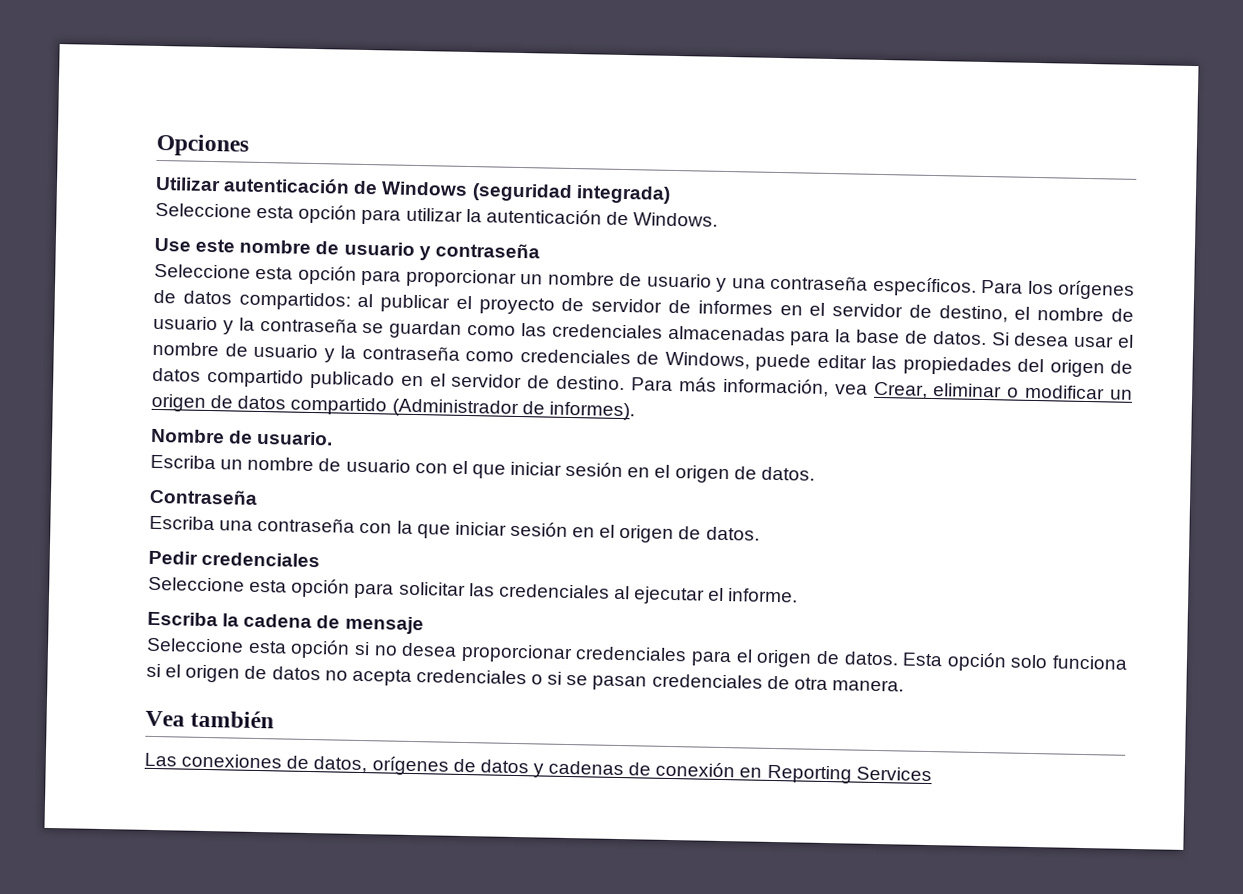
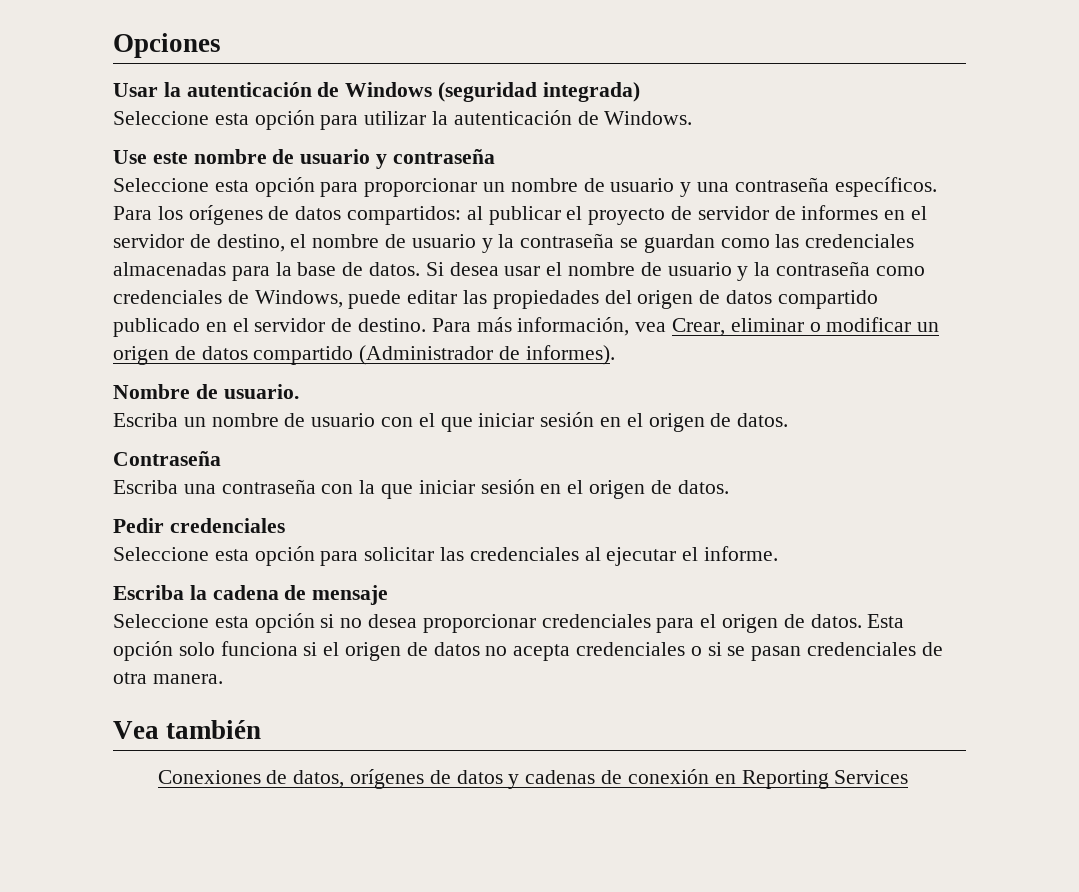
- Utilizar autenticación de Windows (seguridad integrada)
+ Usar la autenticación de Windows (seguridad integrada)
- Las conexiones de datos, orígenes de datos y cadenas de conexión en Reporting Services
+ Conexiones de datos, orígenes de datos y cadenas de conexión en Reporting Services

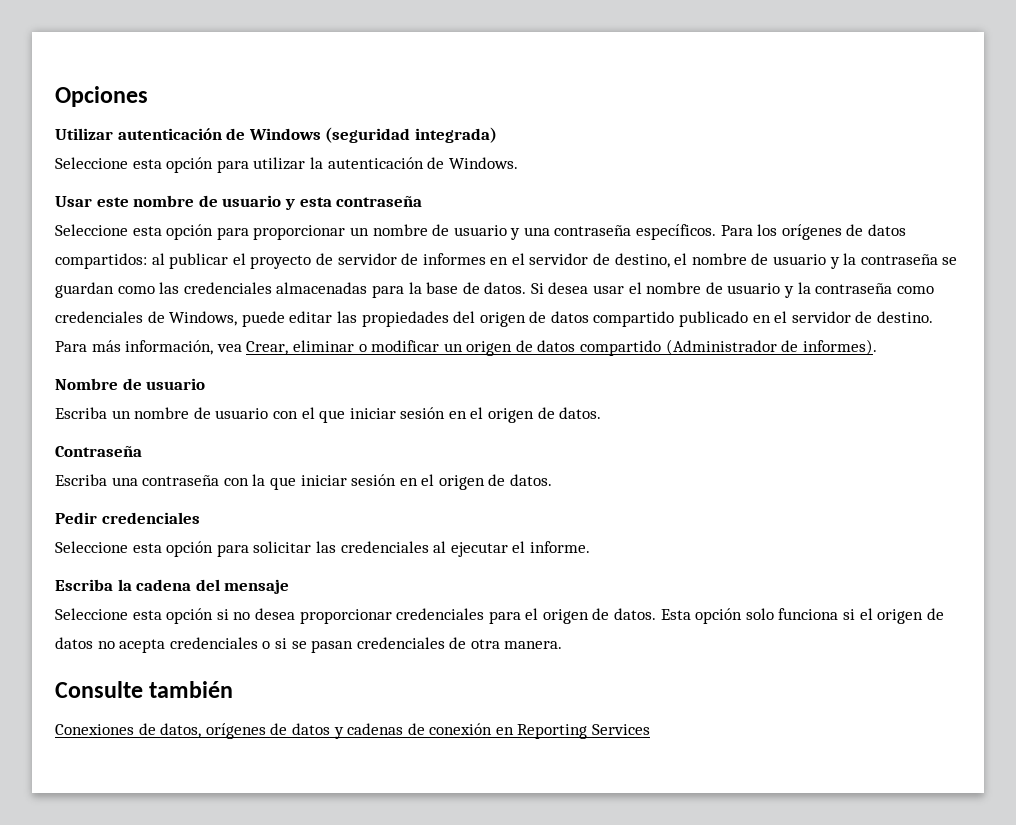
- Usar la autenticación de Windows (seguridad integrada)
+ Utilizar autenticación de Windows (seguridad integrada)
- Use este nombre de usuario y contraseña
+ Usar este nombre de usuario y esta contraseña
- Nombre de usuario.
+ Nombre de usuario
- Escriba la cadena de mensaje
+ Escriba la cadena del mensaje
- Vea también
+ Consulte también

